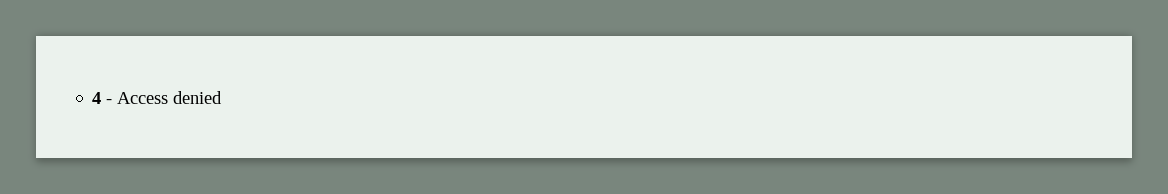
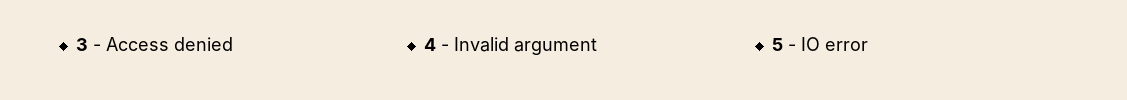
- 4 - Access denied
+ 3 - Access denied
+ 4 - Invalid argument
+ 5 - IO error

